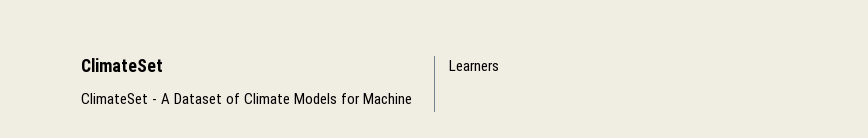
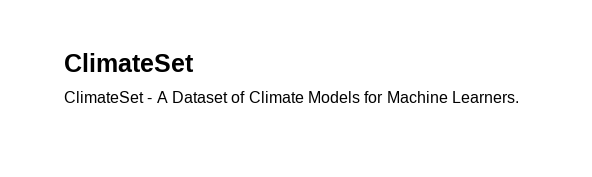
- ClimateSet - A Dataset of Climate Models for Machine Learners
+ ClimateSet - A Dataset of Climate Models for Machine Learners.

